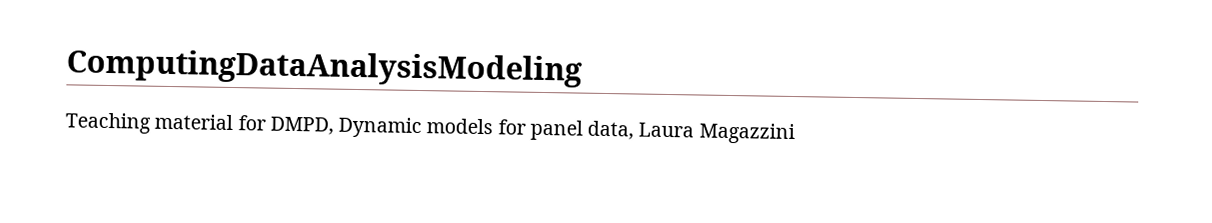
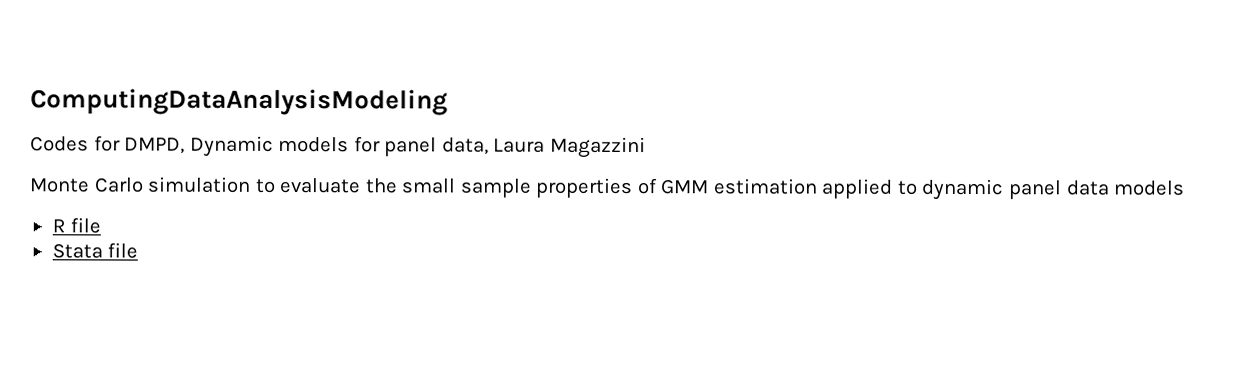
- Teaching material for DMPD, Dynamic models for panel data, Laura Magazzini
+ Codes for DMPD, Dynamic models for panel data, Laura Magazzini
+ Monte Carlo simulation to evaluate the small sample properties of GMM estimation applied to dynamic panel data models
+ R file
+ Stata file

